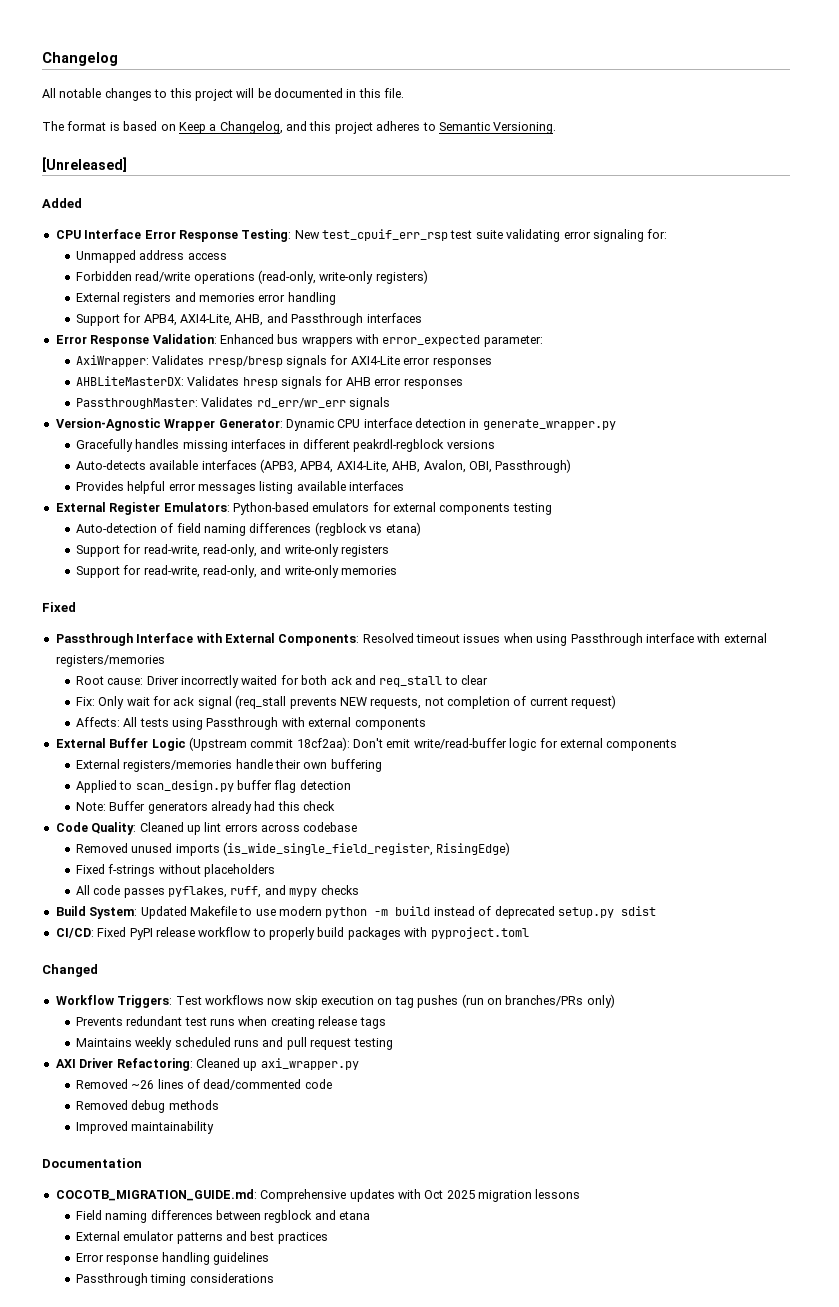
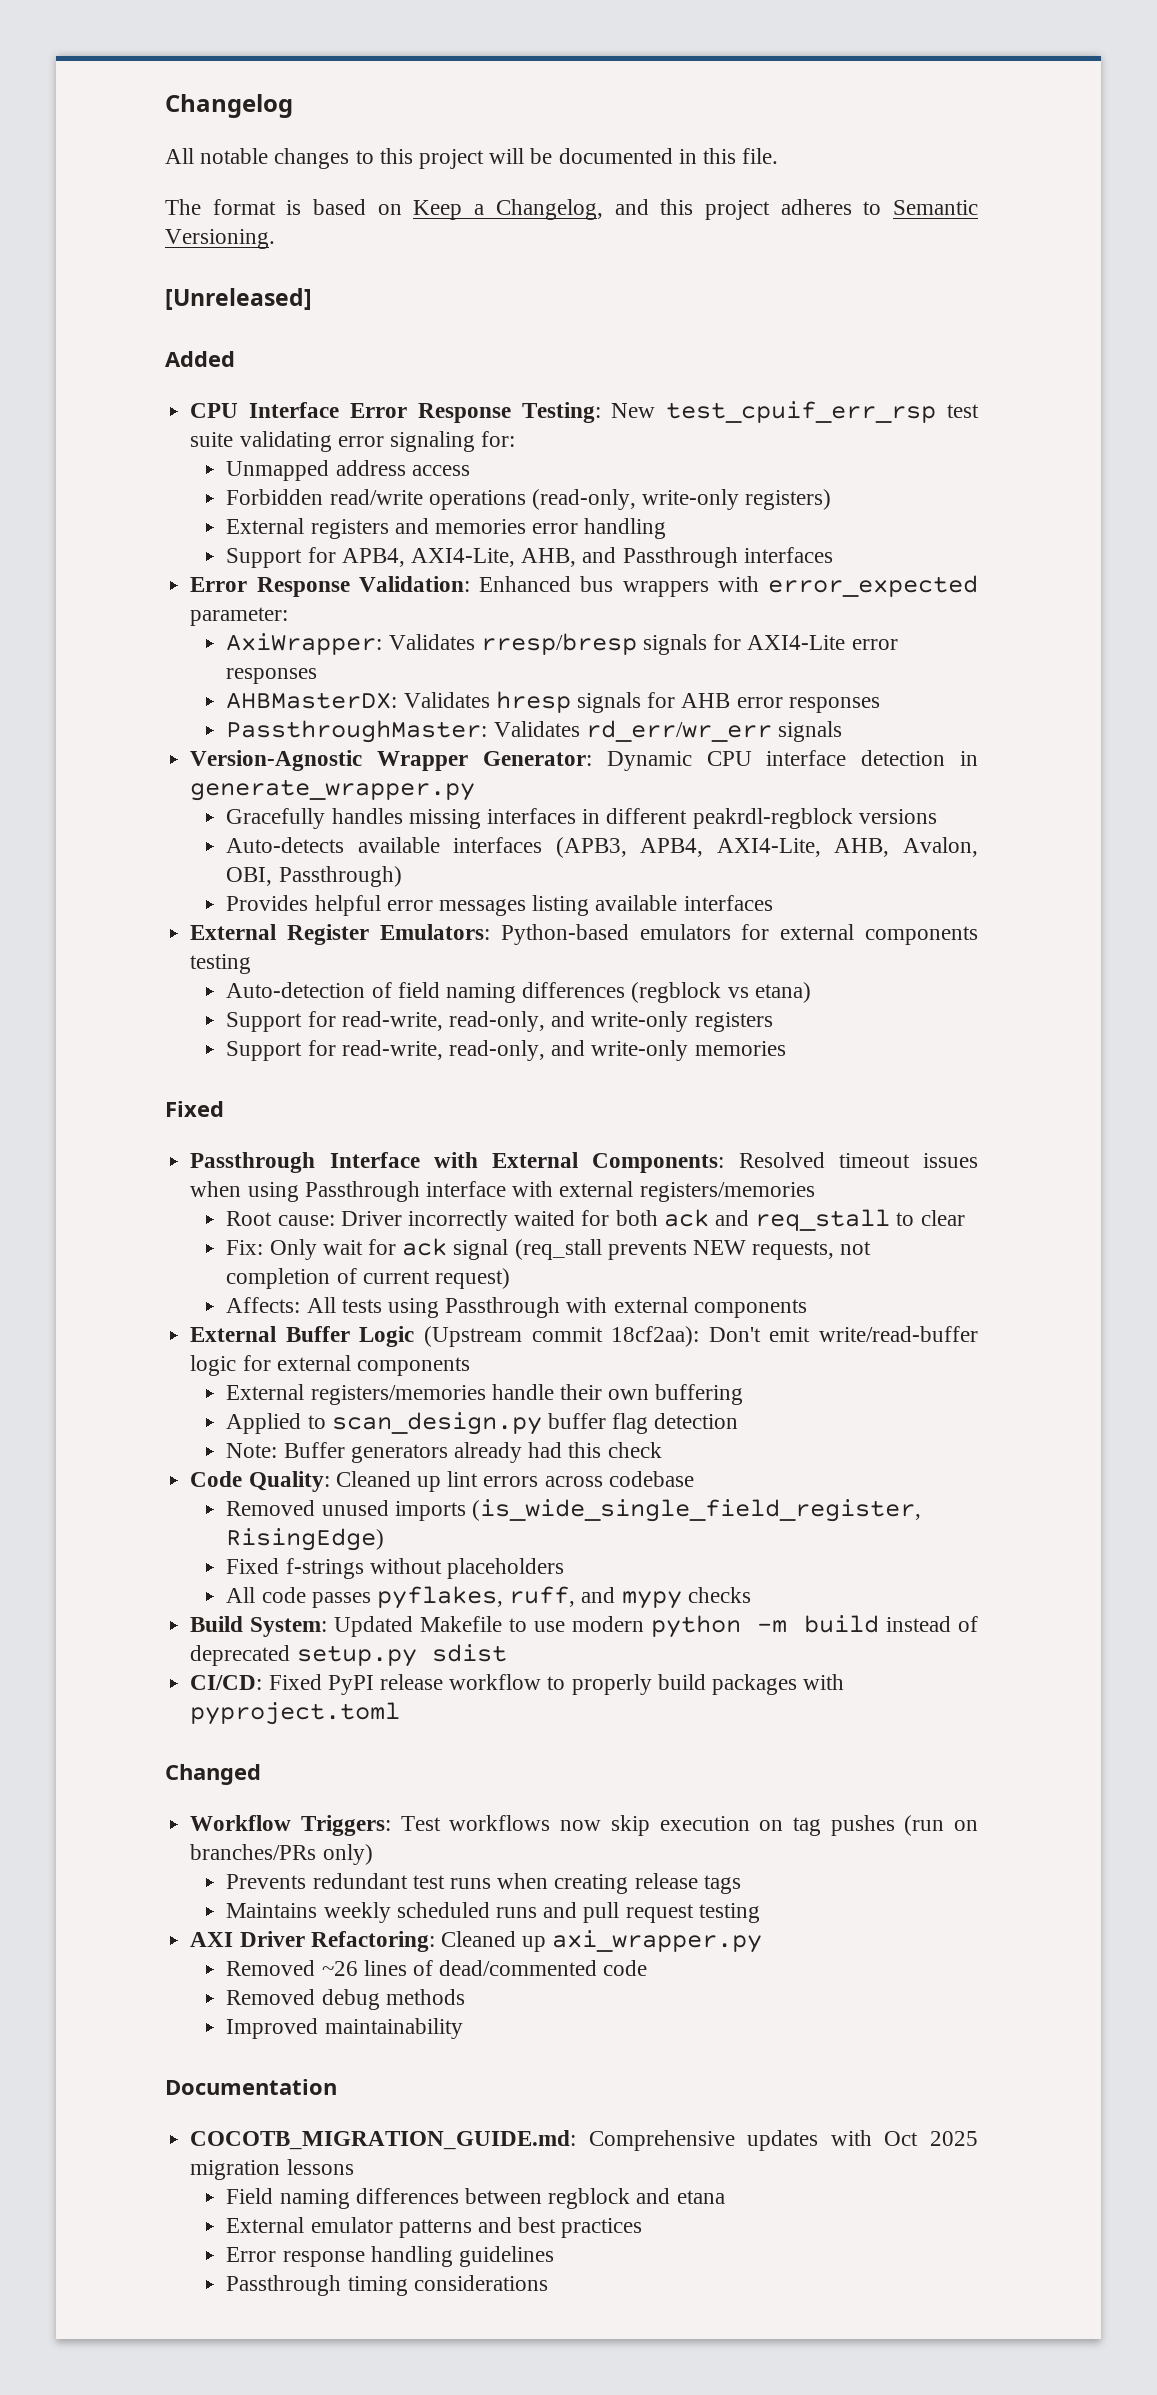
- AHBLiteMasterDX: Validates hresp signals for AHB error responses
+ AHBMasterDX: Validates hresp signals for AHB error responses

